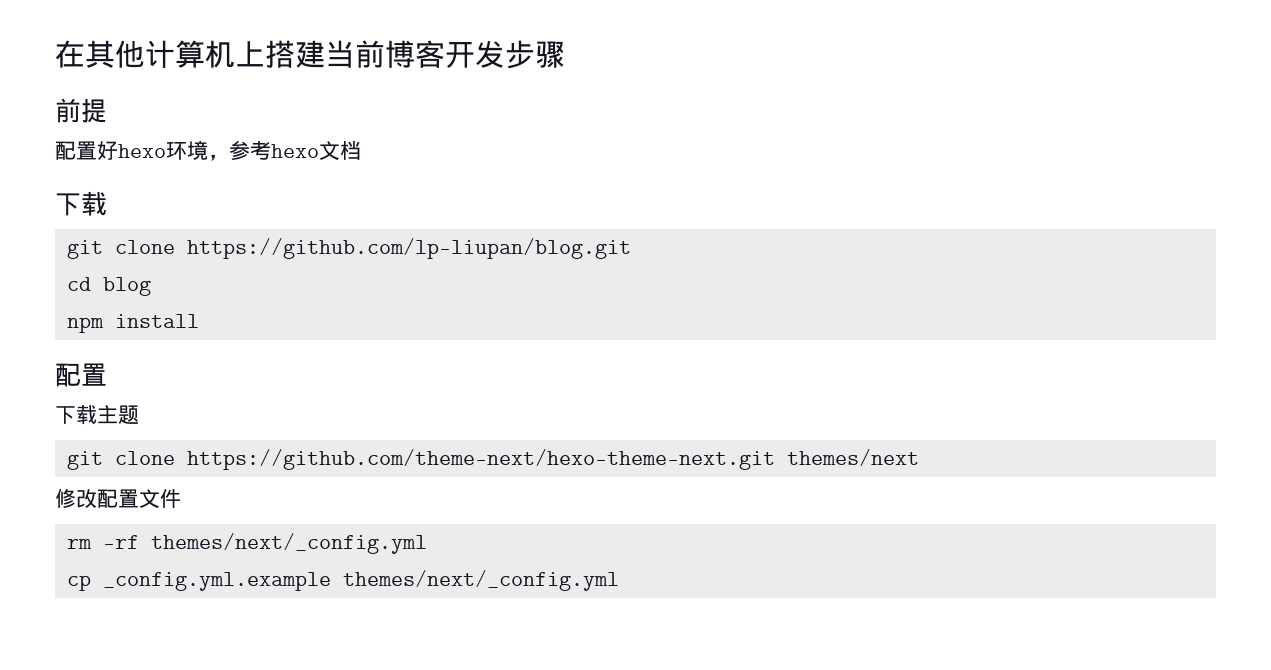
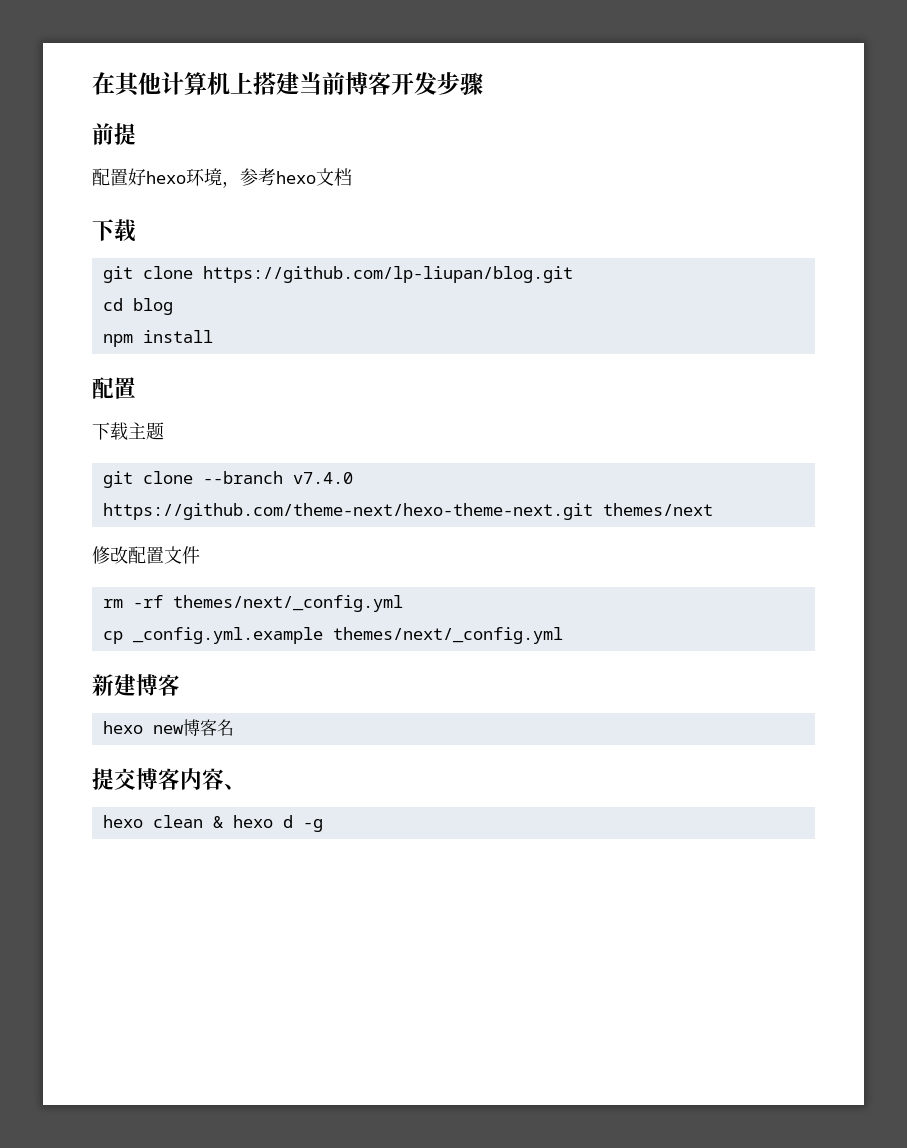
- git clone https://github.com/theme-next/hexo-theme-next.git themes/next
+ git clone --branch v7.4.0 https://github.com/theme-next/hexo-theme-next.git themes/next
+ 新建博客
+ hexo new博客名
+ 提交博客内容、
+ hexo clean & hexo d -g

